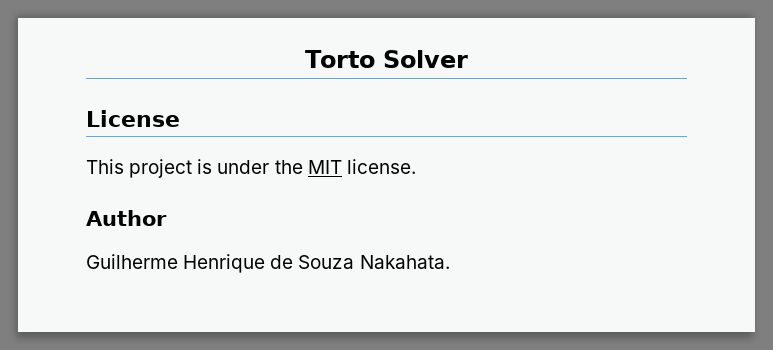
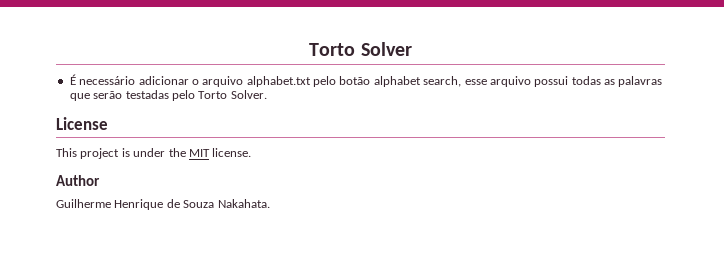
+ É necessário adicionar o arquivo alphabet.txt pelo botão alphabet search, esse arquivo possui todas as palavras que serão testadas pelo Torto Solver.

